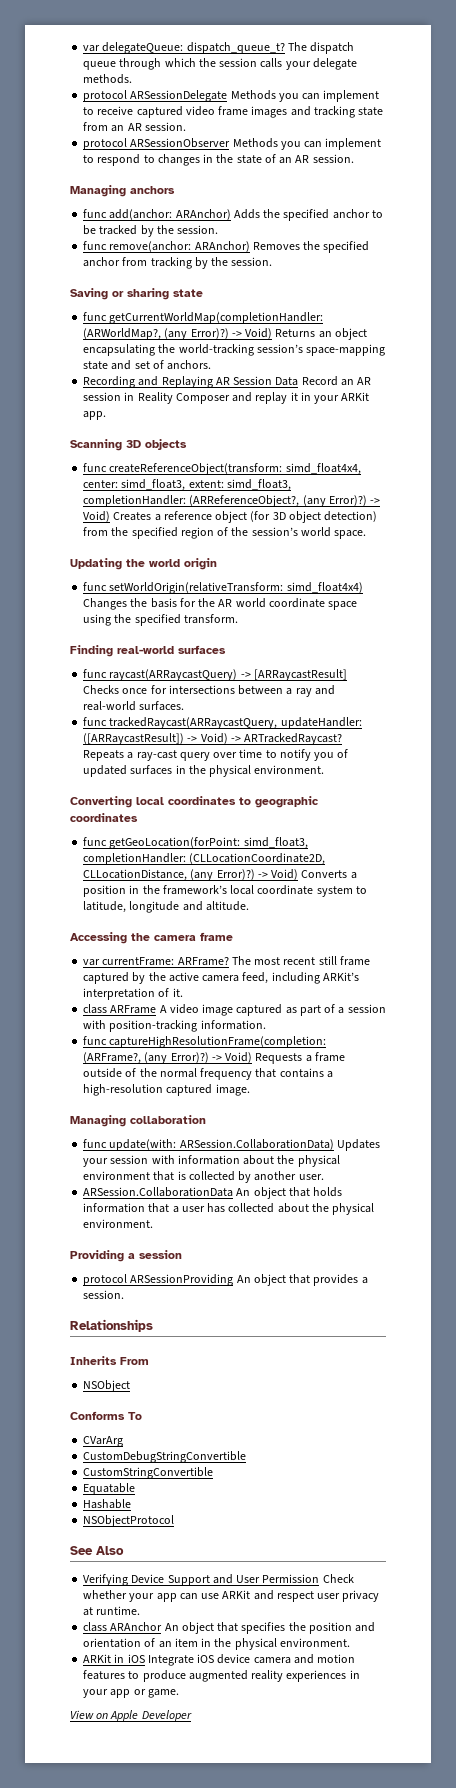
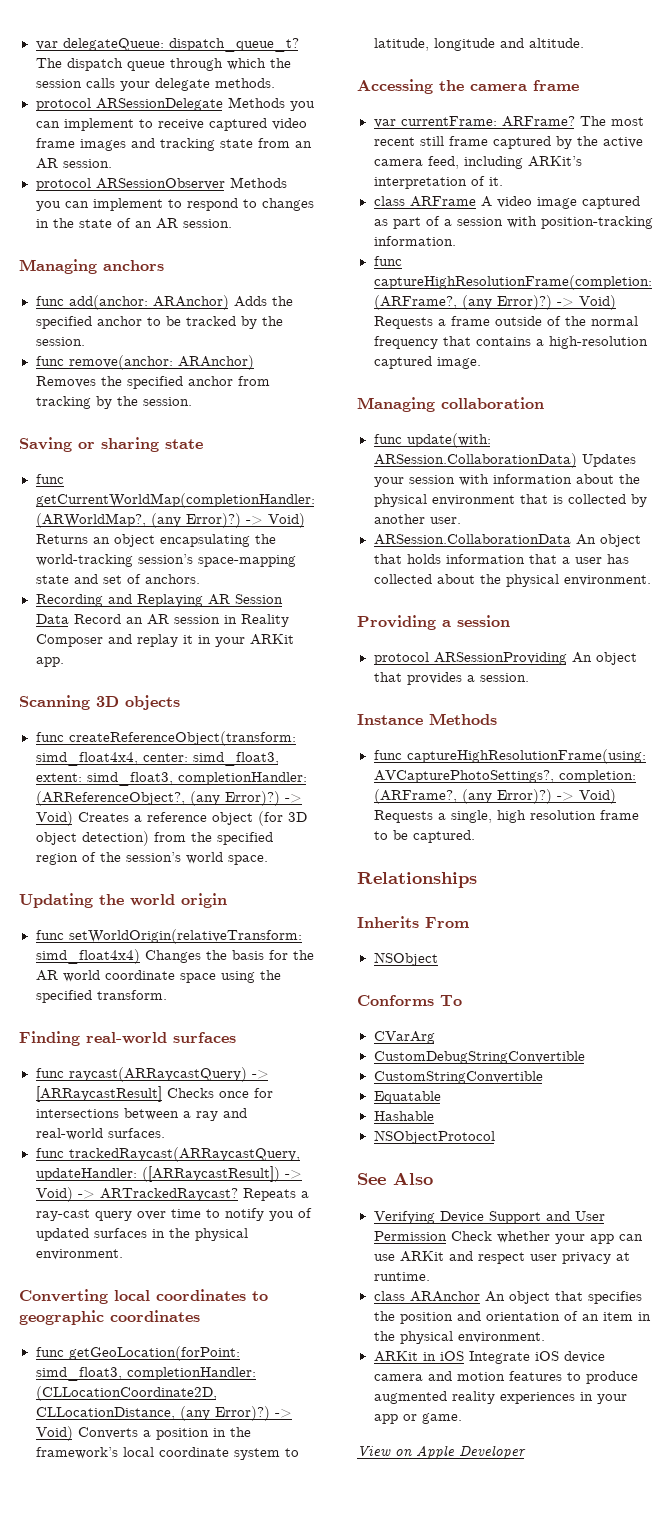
+ Instance Methods
+ func captureHighResolutionFrame(using: AVCapturePhotoSettings?, completion: (ARFrame?, (any Error)?) -> Void) Requests a single, high resolution frame to be captured.

